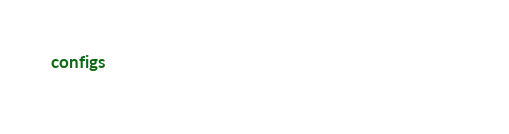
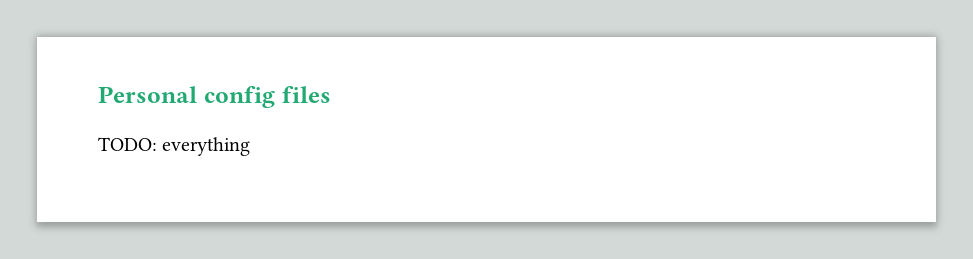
- configs
+ Personal config files
+ TODO: everything

